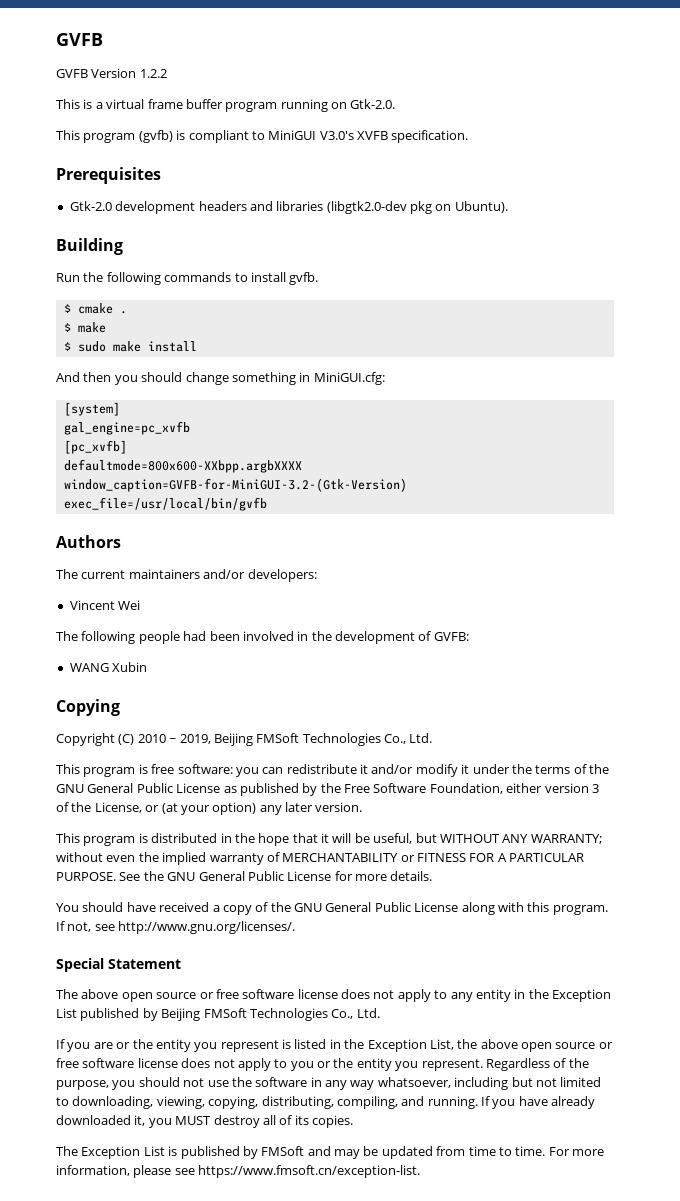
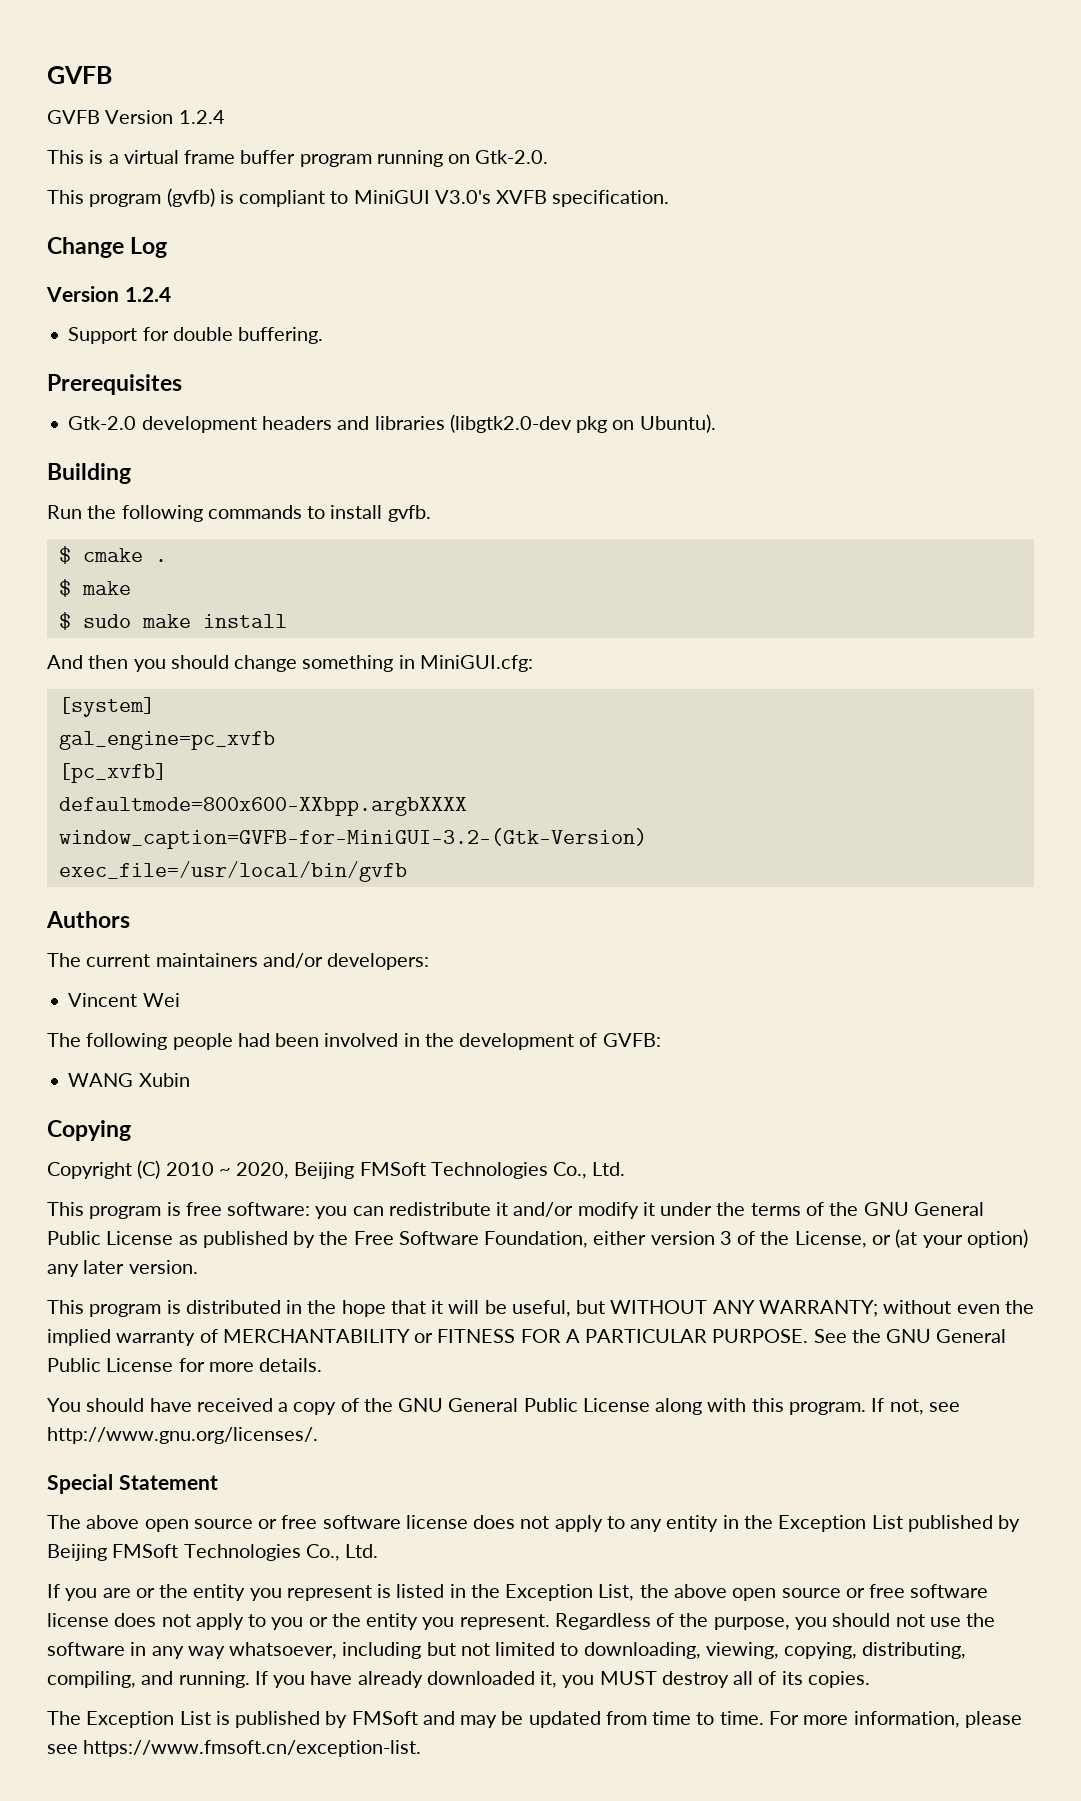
- GVFB Version 1.2.2
+ GVFB Version 1.2.4
+ Change Log
+ Version 1.2.4
+ Support for double buffering.
- Copyright (C) 2010 ~ 2019, Beijing FMSoft Technologies Co., Ltd.
+ Copyright (C) 2010 ~ 2020, Beijing FMSoft Technologies Co., Ltd.

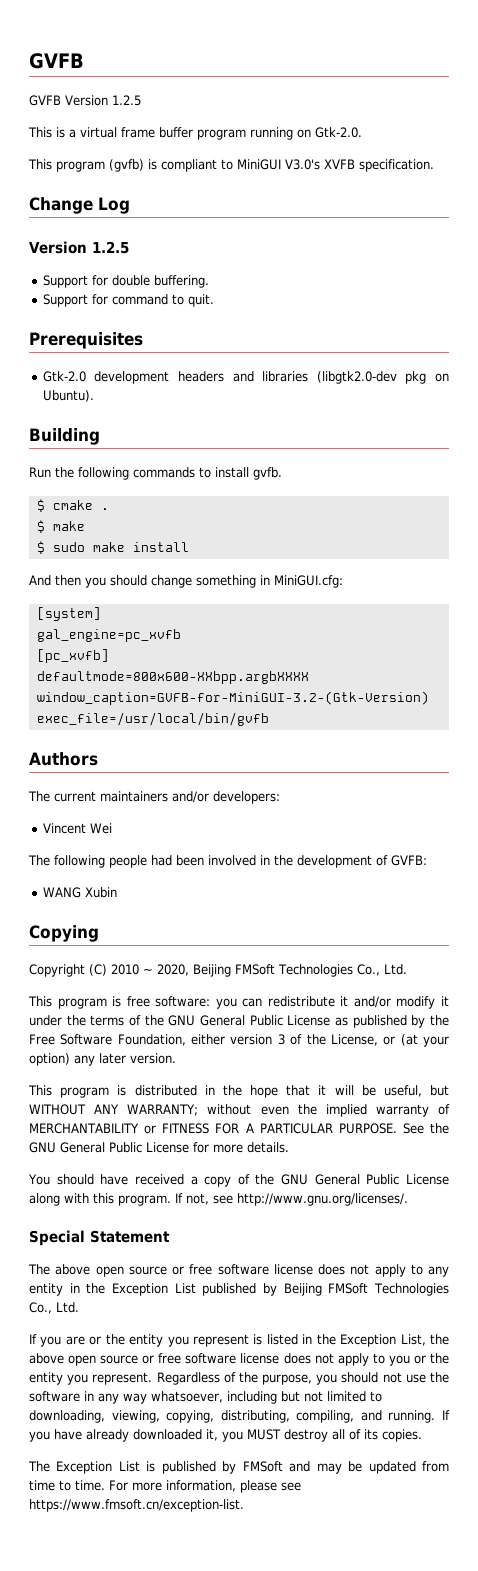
- GVFB Version 1.2.4
+ GVFB Version 1.2.5
  Change Log
- Version 1.2.4
+ Version 1.2.5
+ Support for command to quit.

